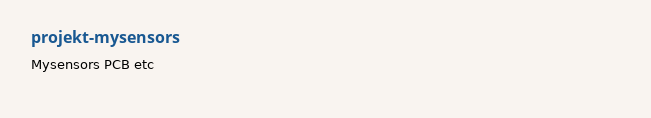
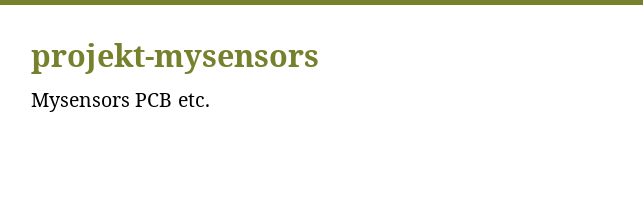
- Mysensors PCB etc
+ Mysensors PCB etc.

